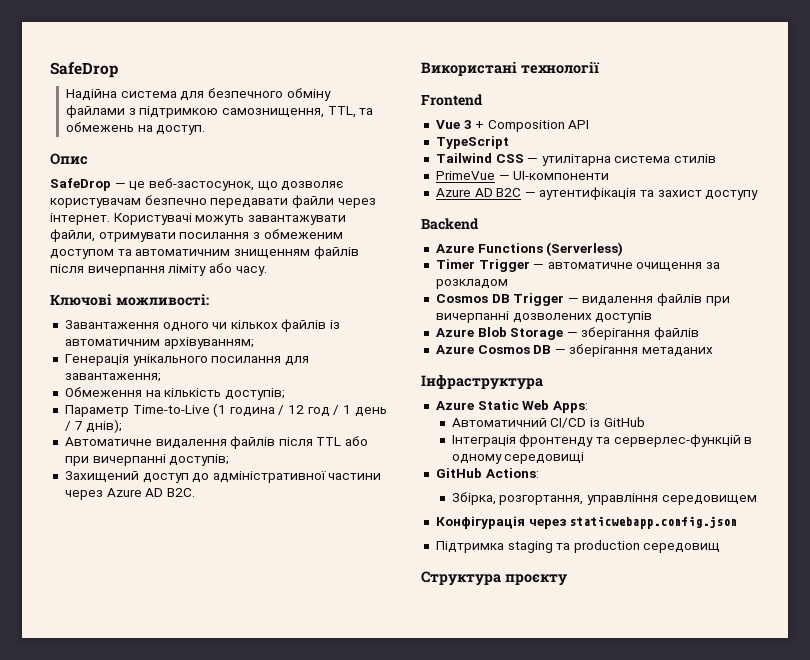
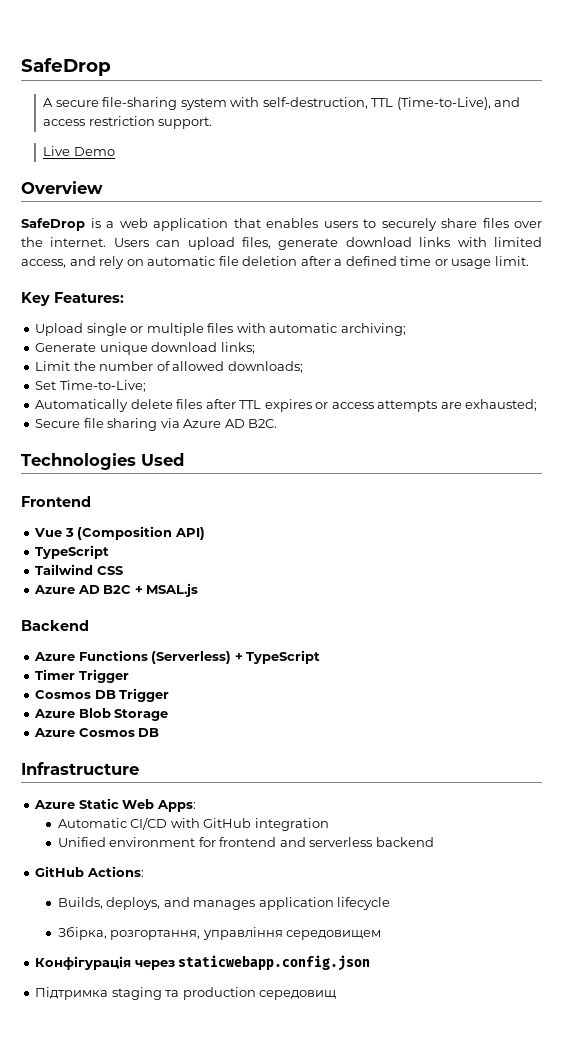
- Надійна система для безпечного обміну файлами з підтримкою самознищення, TTL, та обмежень на доступ.
- Опис
- SafeDrop — це веб-застосунок, що дозволяє користувачам безпечно передавати файли через інтернет. Користувачі можуть завантажувати файли, отримувати посилання з обмеженим доступом та автоматичним знищенням файлів після вичерпання ліміту або часу.
- Ключові можливості:
- Завантаження одного чи кількох файлів із автоматичним архівуванням;
- Генерація унікального посилання для завантаження;
- Обмеження на кількість доступів;
- Параметр Time-to-Live (1 година / 12 год / 1 день / 7 днів);
- Автоматичне видалення файлів після TTL або при вичерпанні доступів;
- Захищений доступ до адміністративної частини через Azure AD B2C.
+ A secure file-sharing system with self-destruction, TTL (Time-to-Live), and access restriction support.
+ Live Demo
+ Overview
+ SafeDrop is a web application that enables users to securely share files over the internet. Users can upload files, generate download links with limited access, and rely on automatic file deletion after a defined time or usage limit.
+ Key Features:
+ Upload single or multiple files with automatic archiving;
+ Generate unique download links;
+ Limit the number of allowed downloads;
+ Set Time-to-Live;
+ Automatically delete files after TTL expires or access attempts are exhausted;
+ Secure file sharing via Azure AD B2C.
- Використані технології
+ Technologies Used
- Vue 3 + Composition API
+ Vue 3 (Composition API)
- Tailwind CSS — утилітарна система стилів
- PrimeVue — UI-компоненти
- Azure AD B2C — аутентифікація та захист доступу
+ Tailwind CSS
+ Azure AD B2C + MSAL.js
- Azure Functions (Serverless)
+ Azure Functions (Serverless) + TypeScript
- Timer Trigger — автоматичне очищення за розкладом
- Cosmos DB Trigger — видалення файлів при вичерпанні дозволених доступів
+ Timer Trigger
+ Cosmos DB Trigger
- Azure Blob Storage — зберігання файлів
+ Azure Blob Storage
- Azure Cosmos DB — зберігання метаданих
- Інфраструктура
+ Azure Cosmos DB
+ Infrastructure
- Автоматичний CI/CD із GitHub
- Інтеграція фронтенду та серверлес-функцій в одному середовищі
+ Automatic CI/CD with GitHub integration
+ Unified environment for frontend and serverless backend
  GitHub Actions:
+ Builds, deploys, and manages application lifecycle
- Структура проєкту

